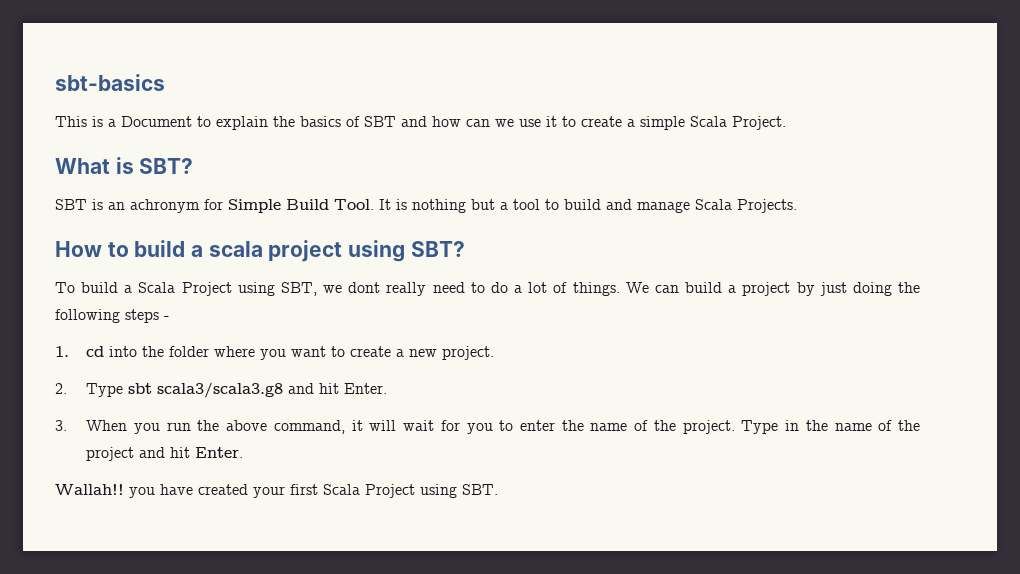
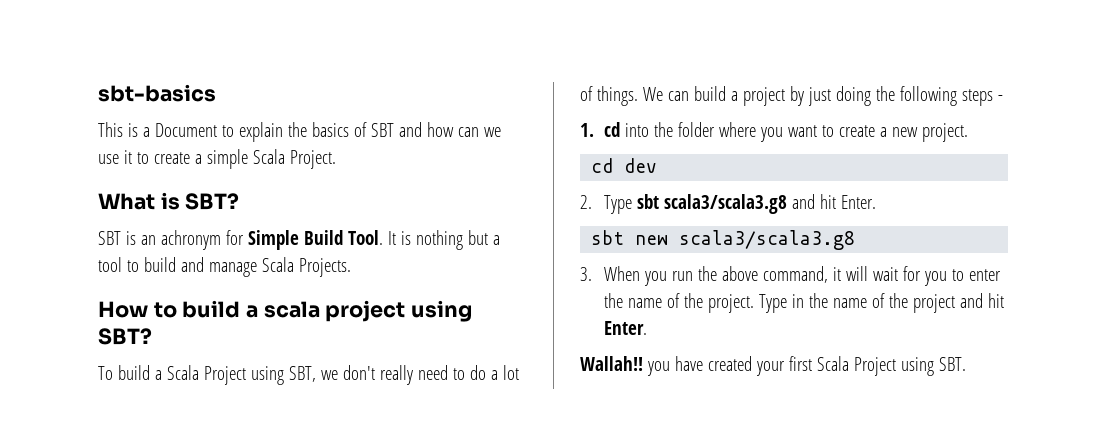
- To build a Scala Project using SBT, we dont really need to do a lot of things.
+ To build a Scala Project using SBT, we don't really need to do a lot of things.
+ cd dev
+ sbt new scala3/scala3.g8

